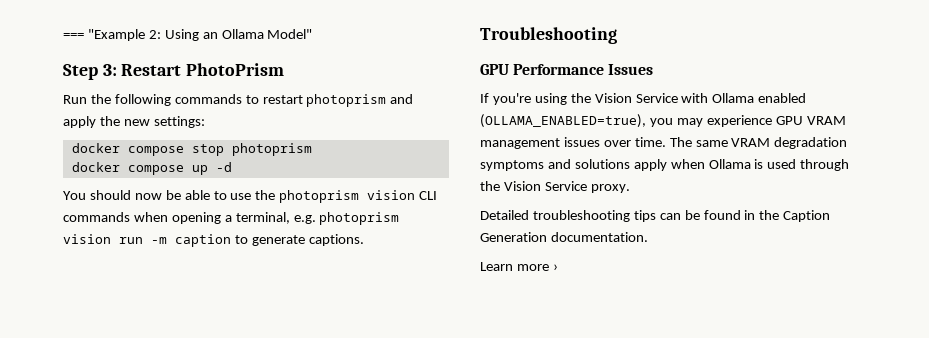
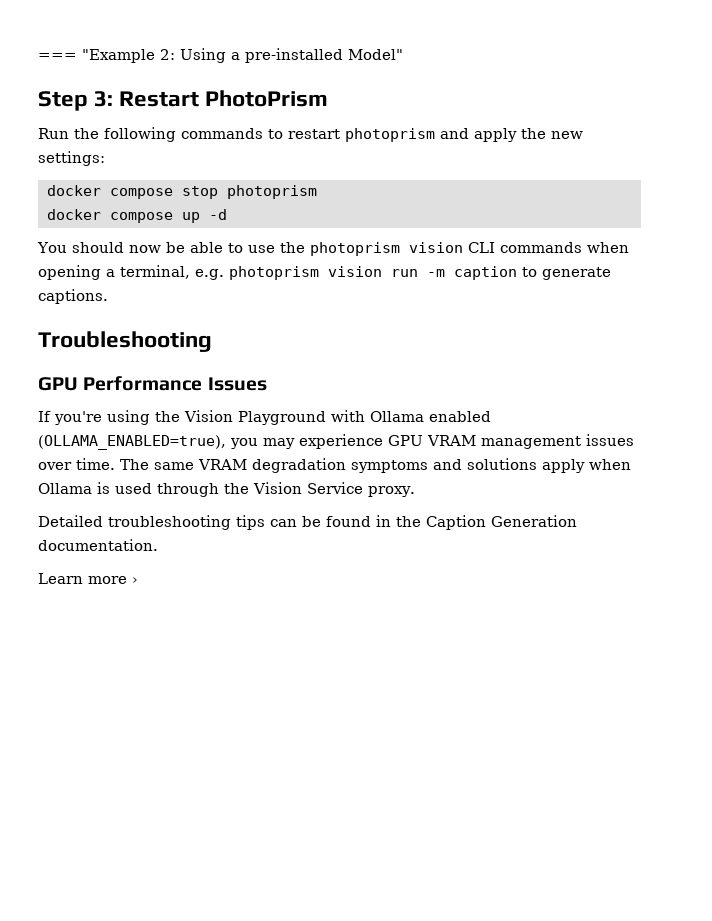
- === "Example 2: Using an Ollama Model"
+ === "Example 2: Using a pre-installed Model"
- If you're using the Vision Service with Ollama enabled (OLLAMA_ENABLED=true), you may experience GPU VRAM management issues over time.
+ If you're using the Vision Playground with Ollama enabled (OLLAMA_ENABLED=true), you may experience GPU VRAM management issues over time.

